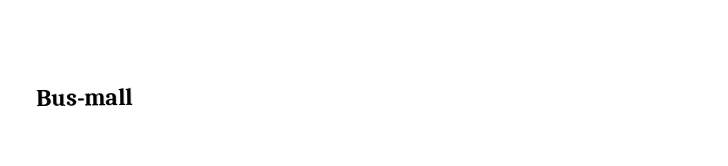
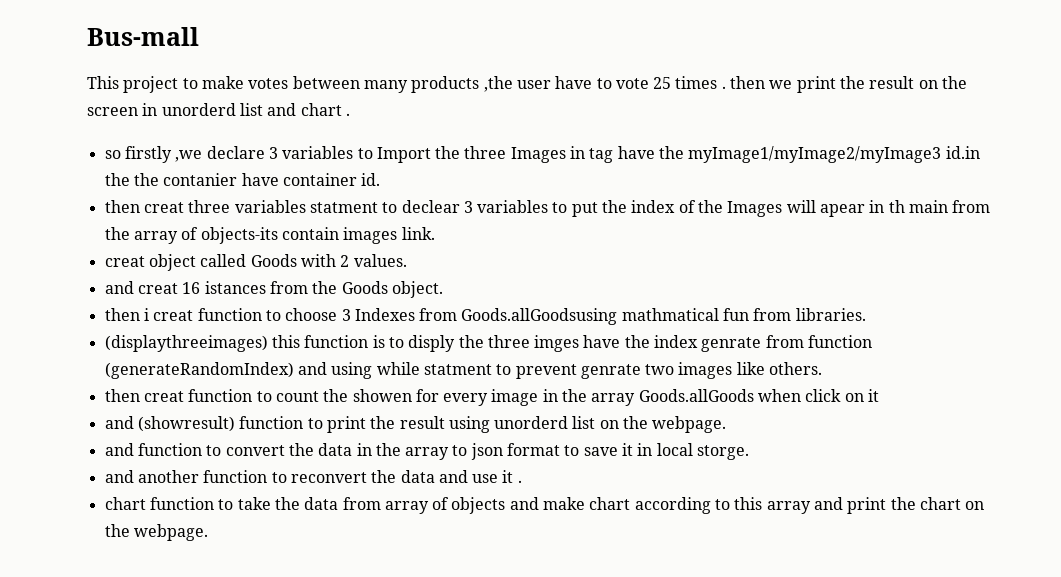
+ This project to make votes between many products ,the user have to vote 25 times . then we print the result on the screen in unorderd list and chart .
+ so firstly ,we declare 3 variables to Import the three Images in tag have the myImage1/myImage2/myImage3 id.in the the contanier have container id.
+ then creat three variables statment to declear 3 variables to put the index of the Images will apear in th main from the array of objects-its contain images link.
+ creat object called Goods with 2 values.
+ and creat 16 istances from the Goods object.
+ then i creat function to choose 3 Indexes from Goods.allGoodsusing mathmatical fun from libraries.
+ (displaythreeimages) this function is to disply the three imges have the index genrate from function (generateRandomIndex) and using while statment to prevent genrate two images like others.
+ then creat function to count the showen for every image in the array Goods.allGoods when click on it
+ and (showresult) function to print the result using unorderd list on the webpage.
+ and function to convert the data in the array to json format to save it in local storge.
+ and another function to reconvert the data and use it .
+ chart function to take the data from array of objects and make chart according to this array and print the chart on the webpage.

